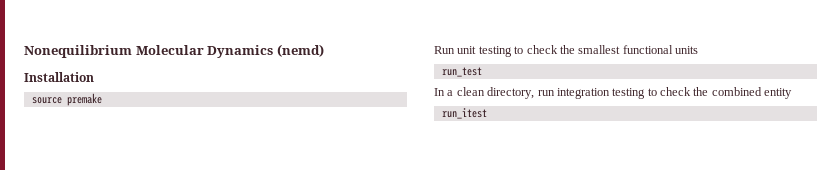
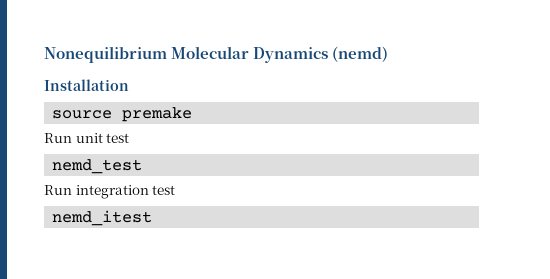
- Run unit testing to check the smallest functional units
- run_test
- In a clean directory, run integration testing to check the combined entity
- run_itest
+ Run unit test
+ nemd_test
+ Run integration test
+ nemd_itest

